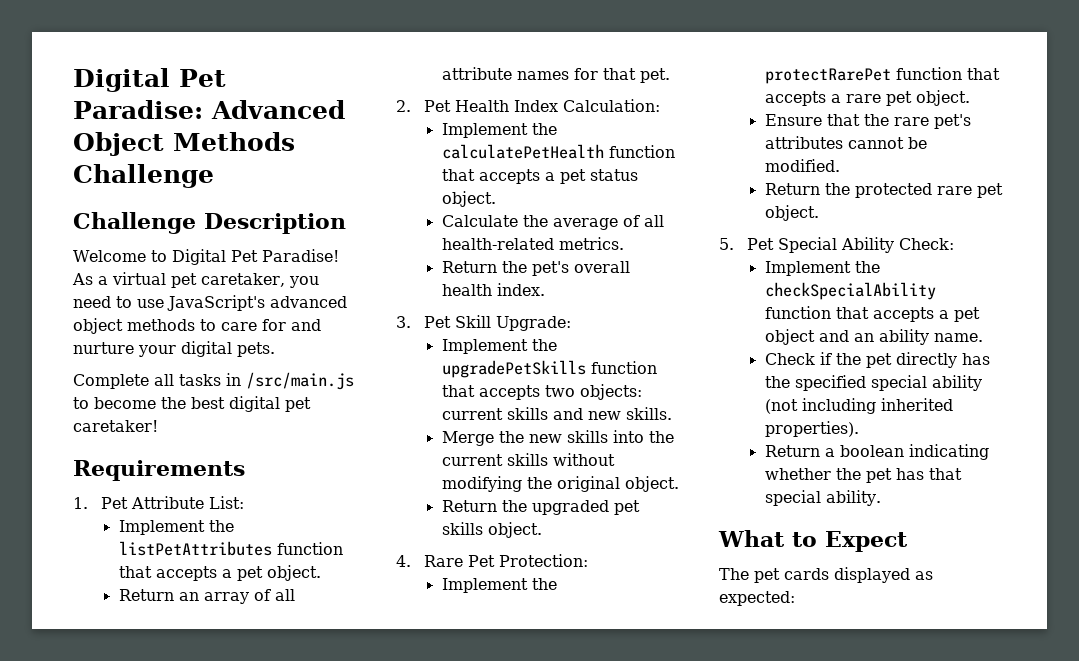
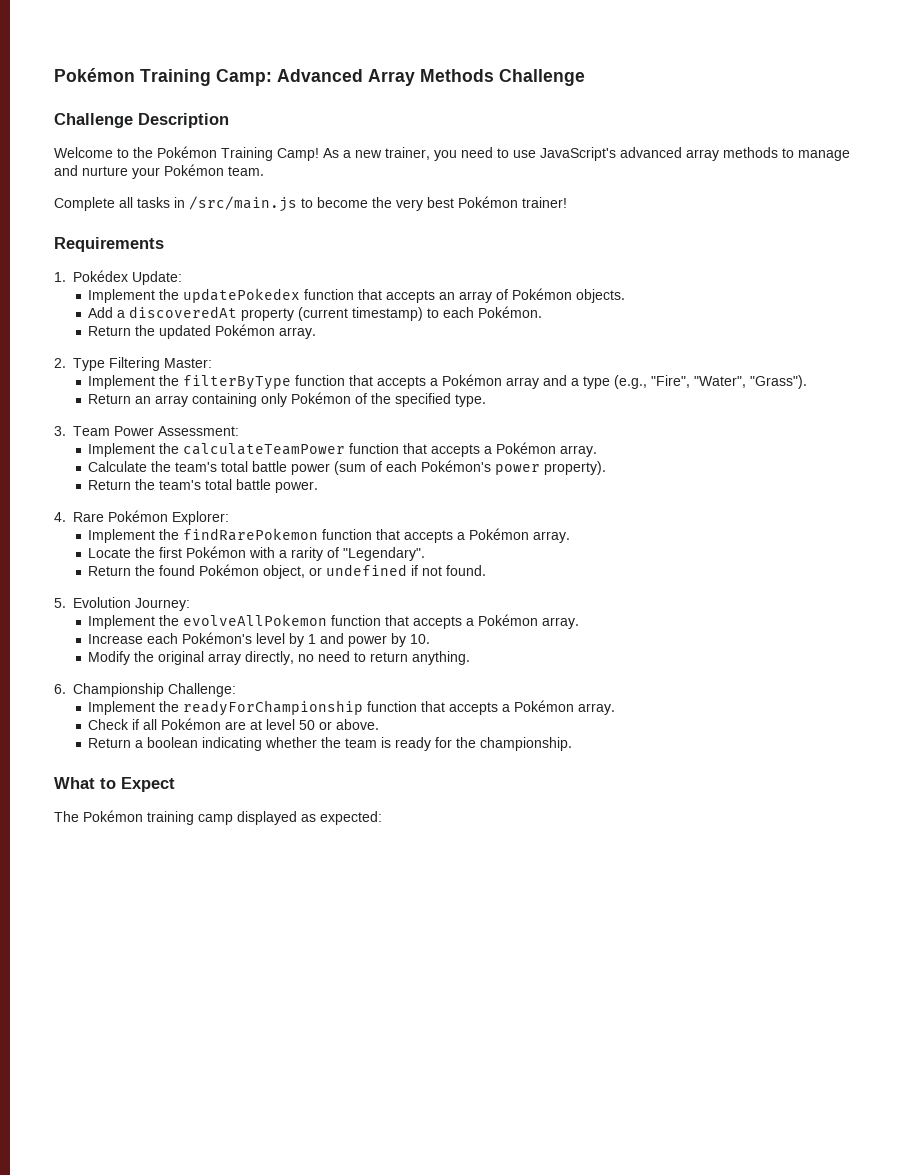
- Digital Pet Paradise: Advanced Object Methods Challenge
+ Pokémon Training Camp: Advanced Array Methods Challenge
- Welcome to Digital Pet Paradise! As a virtual pet caretaker, you need to use JavaScript's advanced object methods to care for and nurture your digital pets.
+ Welcome to the Pokémon Training Camp! As a new trainer, you need to use JavaScript's advanced array methods to manage and nurture your Pokémon team.
- Complete all tasks in /src/main.js to become the best digital pet caretaker!
+ Complete all tasks in /src/main.js to become the very best Pokémon trainer!
- 1. Pet Attribute List:
- Implement the listPetAttributes function that accepts a pet object.
- Return an array of all attribute names for that pet.
- 2. Pet Health Index Calculation:
- Implement the calculatePetHealth function that accepts a pet status object.
+ 1. Pokédex Update:
+ Implement the updatePokedex function that accepts an array of Pokémon objects.
+ Add a discoveredAt property (current timestamp) to each Pokémon.
+ Return the updated Pokémon array.
+ 2. Type Filtering Master:
+ Implement the filterByType function that accepts a Pokémon array and a type (e.g., "Fire", "Water", "Grass").
+ Return an array containing only Pokémon of the specified type.
+ 3. Team Power Assessment:
+ Implement the calculateTeamPower function that accepts a Pokémon array.
- Calculate the average of all health-related metrics.
- Return the pet's overall health index.
- 3. Pet Skill Upgrade:
- Implement the upgradePetSkills function that accepts two objects: current skills and new skills.
- Merge the new skills into the current skills without modifying the original object.
- Return the upgraded pet skills object.
- 4. Rare Pet Protection:
- Implement the protectRarePet function that accepts a rare pet object.
- Ensure that the rare pet's attributes cannot be modified.
- Return the protected rare pet object.
- 5. Pet Special Ability Check:
- Implement the checkSpecialAbility function that accepts a pet object and an ability name.
- Check if the pet directly has the specified special ability (not including inherited properties).
+ Calculate the team's total battle power (sum of each Pokémon's power property).
+ Return the team's total battle power.
+ 4. Rare Pokémon Explorer:
+ Implement the findRarePokemon function that accepts a Pokémon array.
+ Locate the first Pokémon with a rarity of "Legendary".
+ Return the found Pokémon object, or undefined if not found.
+ 5. Evolution Journey:
+ Implement the evolveAllPokemon function that accepts a Pokémon array.
+ Increase each Pokémon's level by 1 and power by 10.
+ Modify the original array directly, no need to return anything.
+ 6. Championship Challenge:
+ Implement the readyForChampionship function that accepts a Pokémon array.
+ Check if all Pokémon are at level 50 or above.
- Return a boolean indicating whether the pet has that special ability.
+ Return a boolean indicating whether the team is ready for the championship.
- The pet cards displayed as expected:
+ The Pokémon training camp displayed as expected:

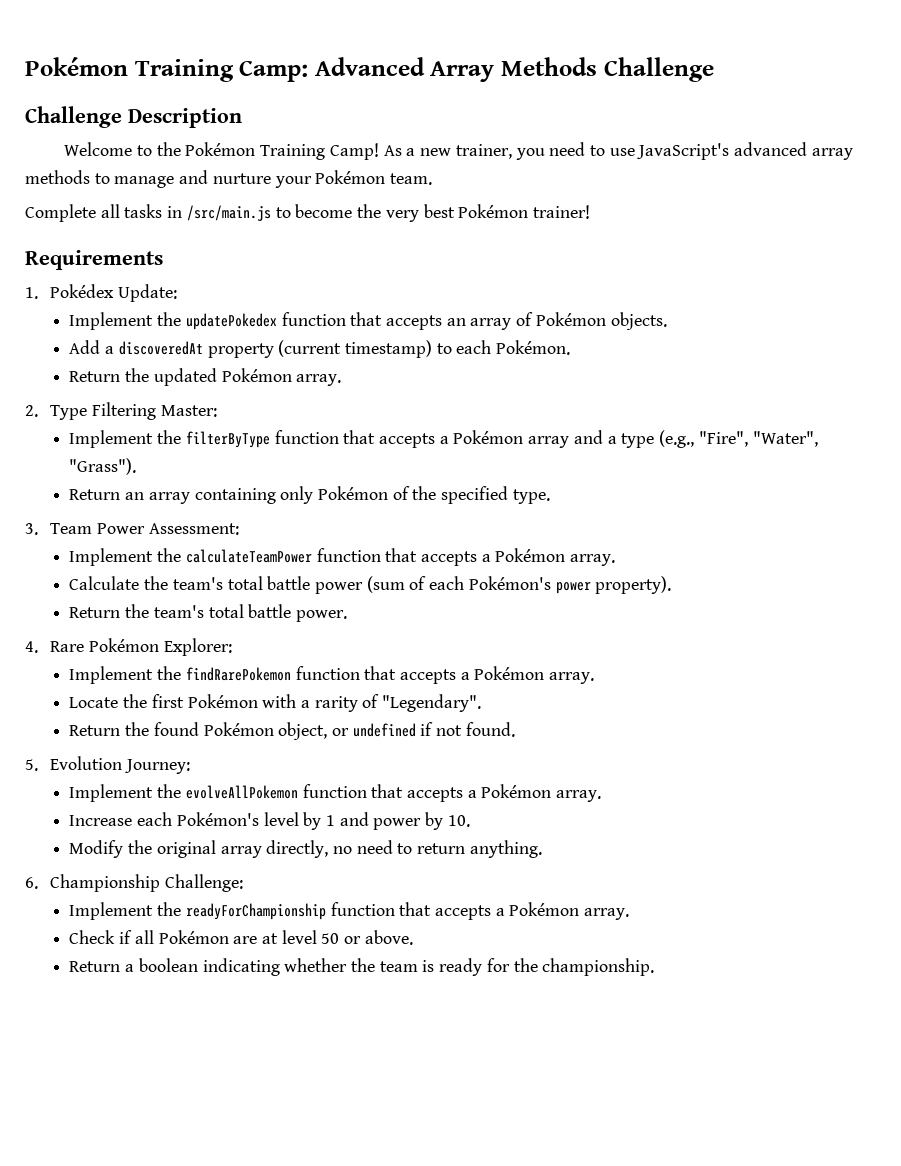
- What to Expect
- The Pokémon training camp displayed as expected:

